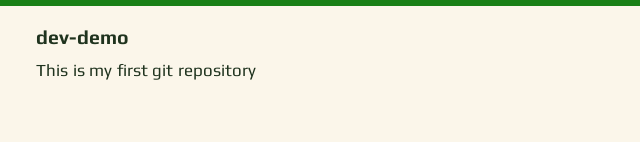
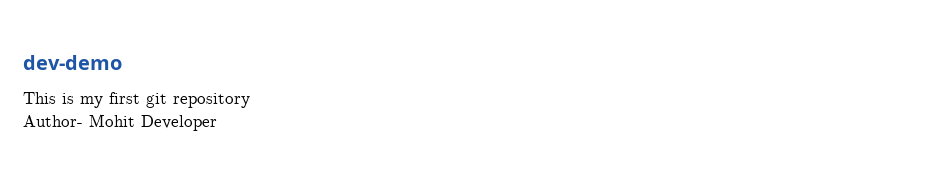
+ Author- Mohit Developer

